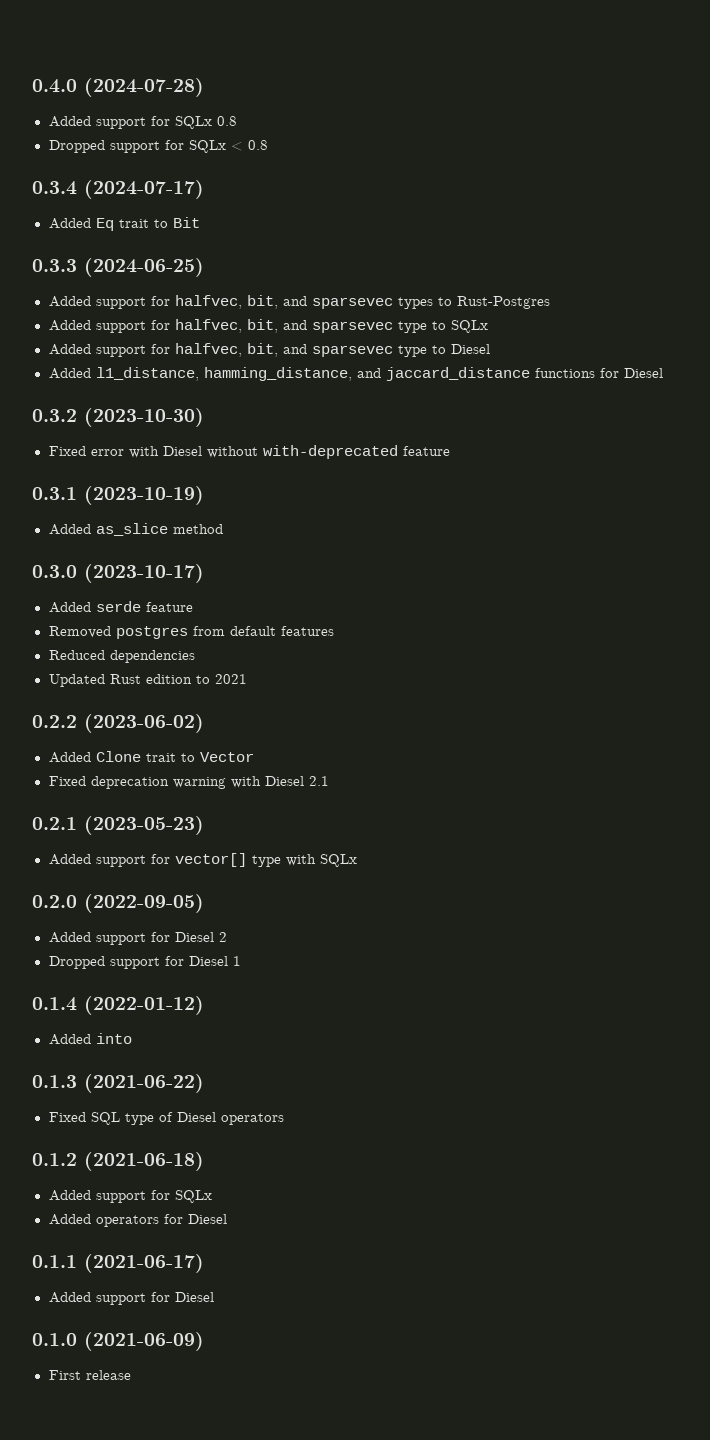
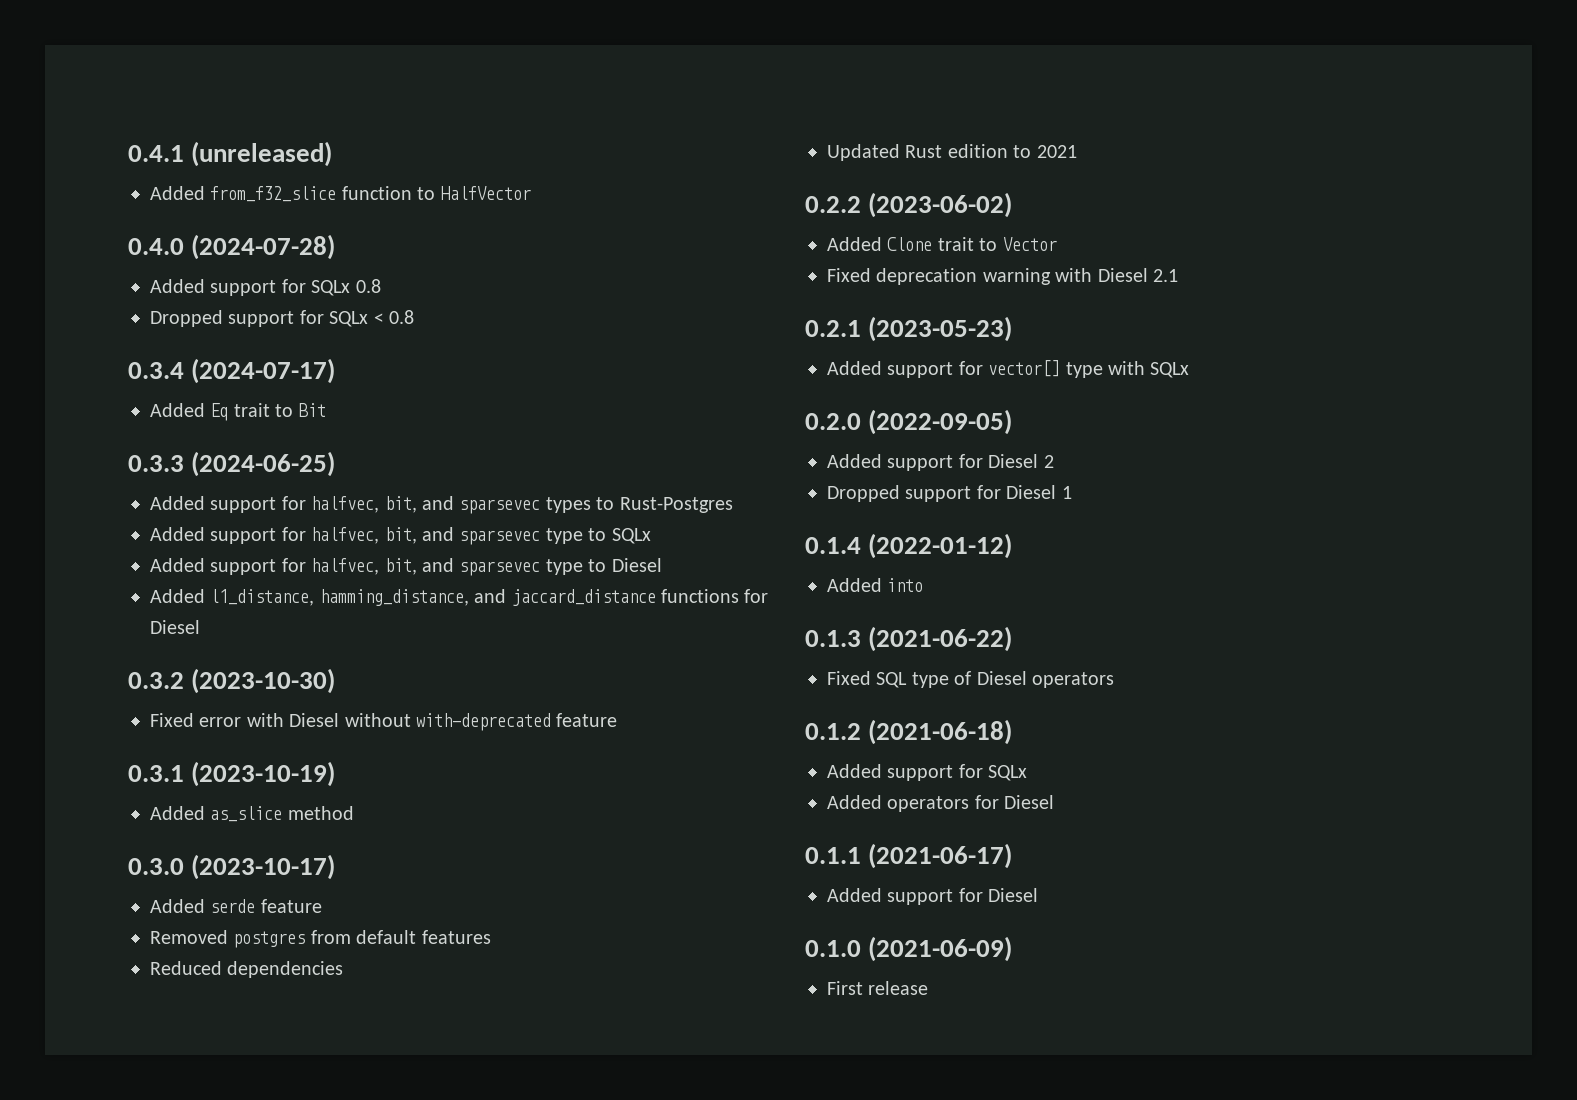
+ 0.4.1 (unreleased)
+ Added from_f32_slice function to HalfVector

